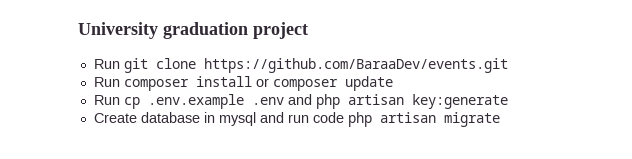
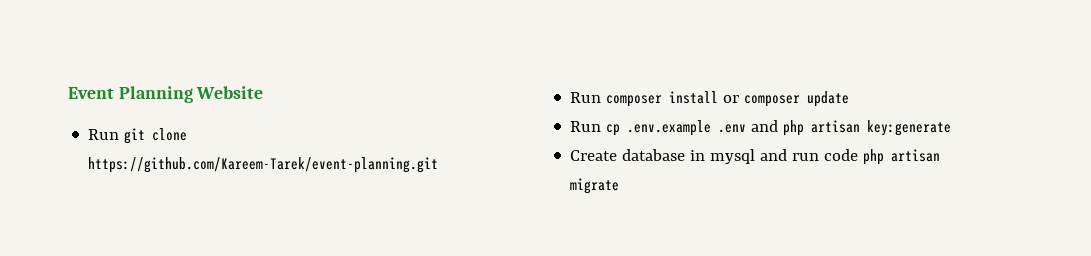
- University graduation project
+ Event Planning Website
- Run git clone https://github.com/BaraaDev/events.git
+ Run git clone https://github.com/Kareem-Tarek/event-planning.git

